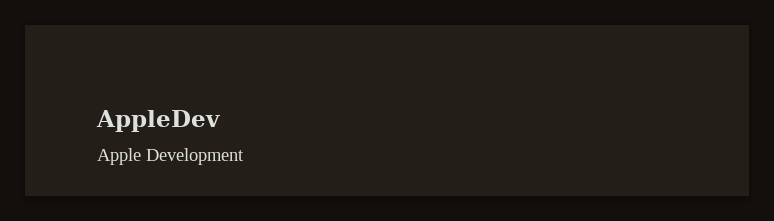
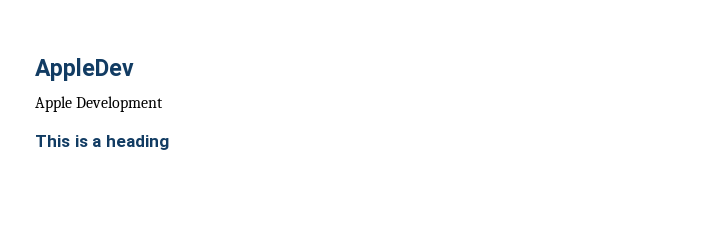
+ This is a heading

